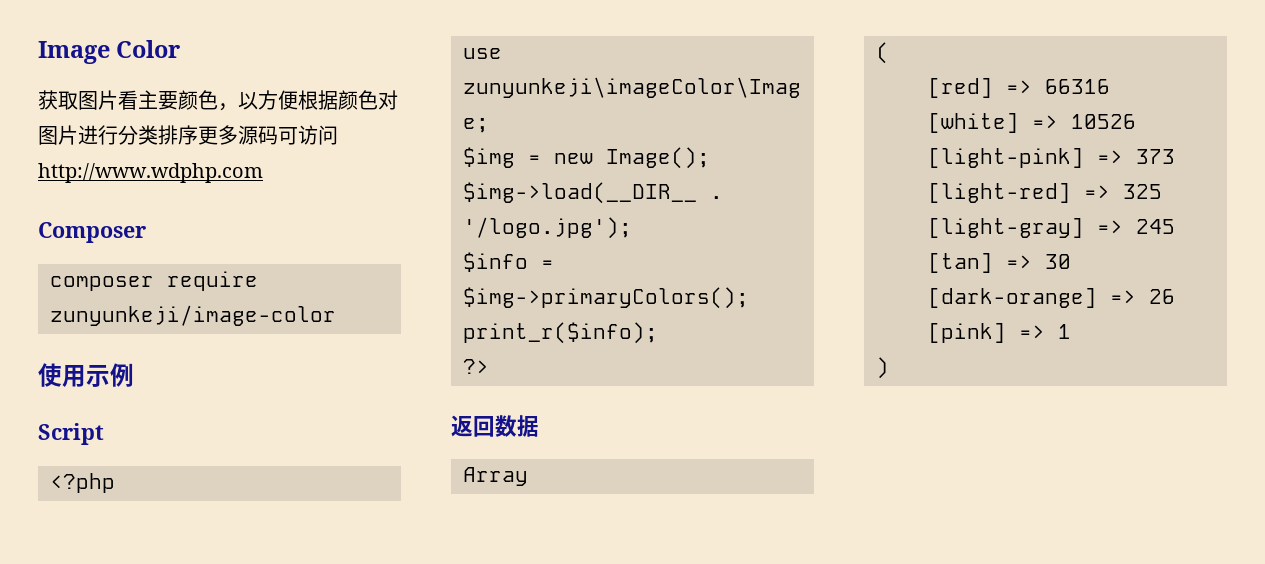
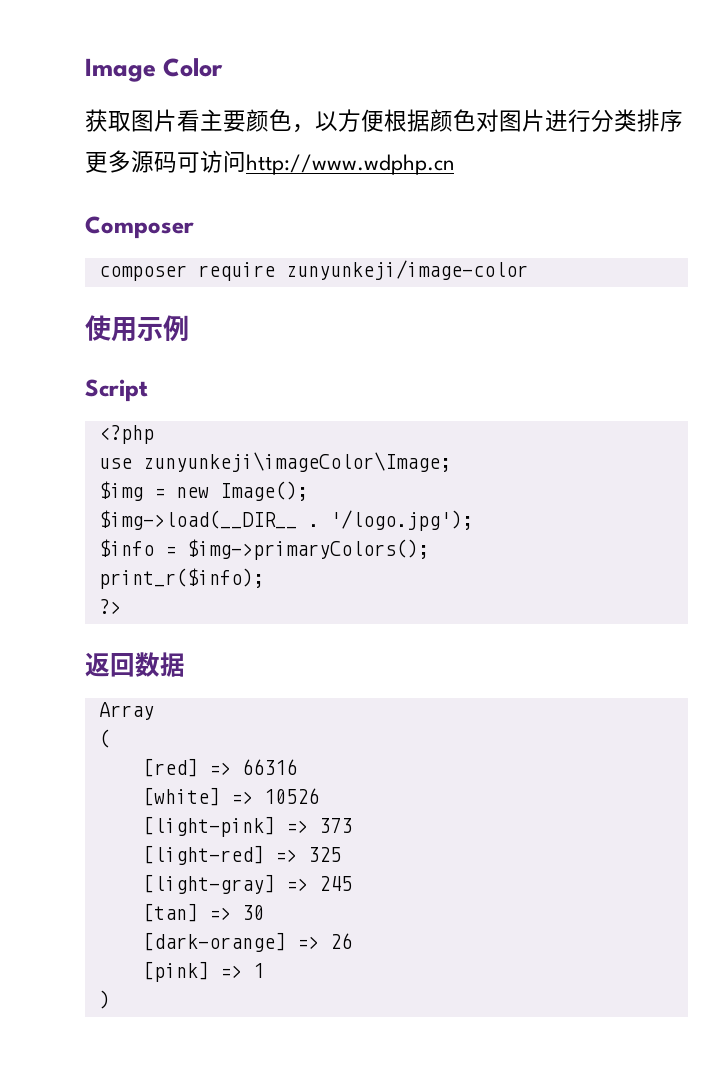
- 获取图片看主要颜色，以方便根据颜色对图片进行分类排序更多源码可访问http://www.wdphp.com
+ 获取图片看主要颜色，以方便根据颜色对图片进行分类排序更多源码可访问http://www.wdphp.cn

